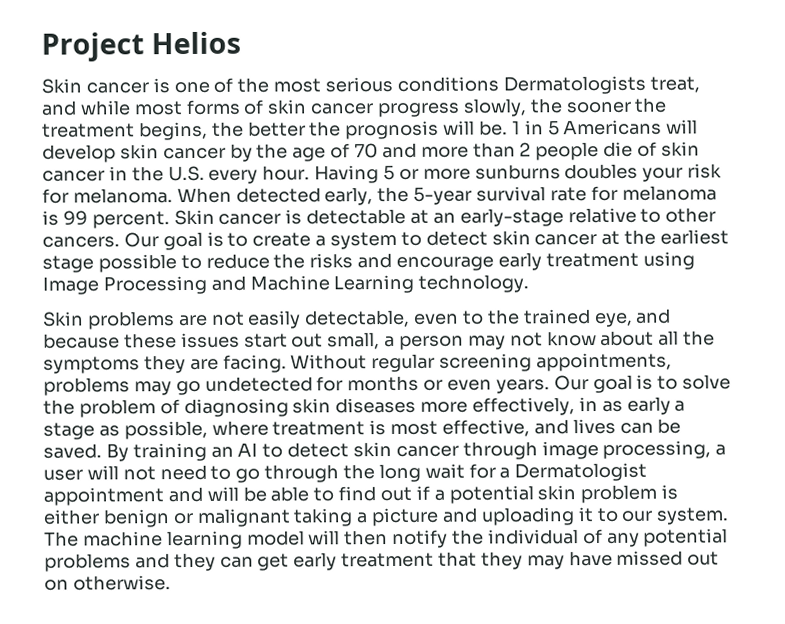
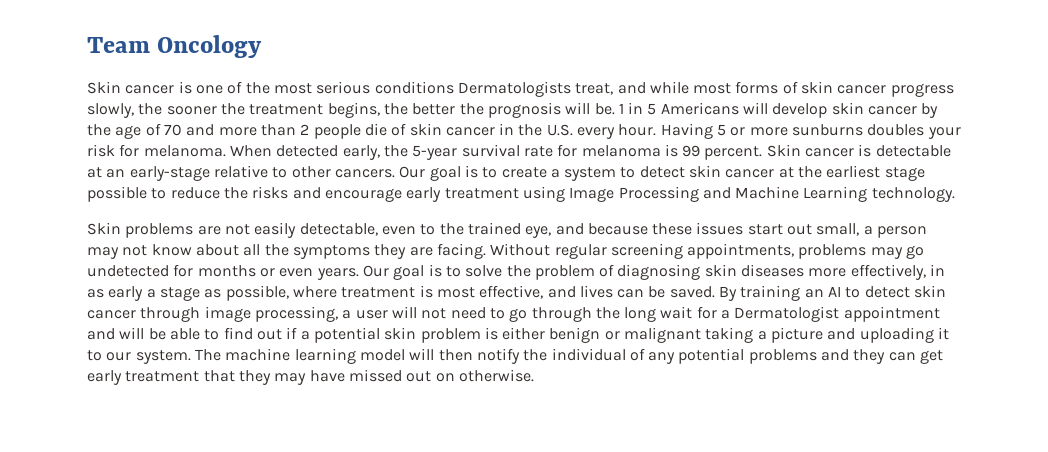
- Project Helios
+ Team Oncology

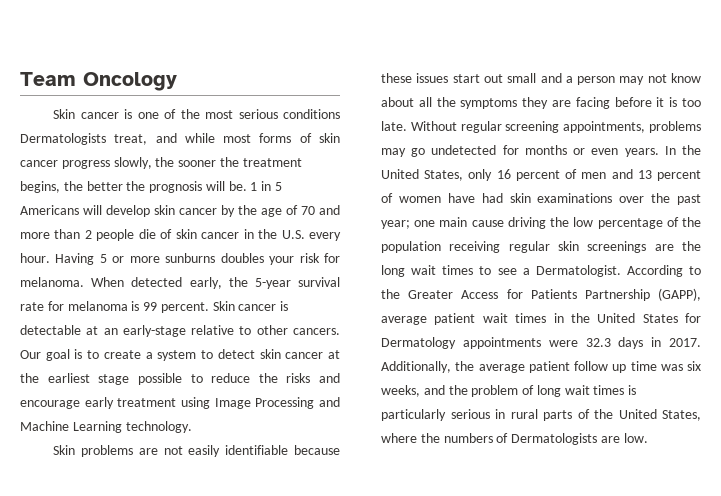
- Skin problems are not easily detectable, even to the trained eye, and because these issues start out small, a person may not know about all the symptoms they are facing.
+ Skin problems are not easily identifiable because these issues start out small and a person may not know about all the symptoms they are facing before it is too late.
- Our goal is to solve the problem of diagnosing skin diseases more effectively, in as early a stage as possible, where treatment is most effective, and lives can be saved. By training an AI to detect skin cancer through image processing, a user will not need to go through the long wait for a Dermatologist appointment and will be able to find out if a potential skin problem is either benign or malignant taking a picture and uploading it to our system. The machine learning model will then notify the individual of any potential problems and they can get early treatment that they may have missed out on otherwise.
+ In the United States, only 16 percent of men and 13 percent of women have had skin examinations over the past year; one main cause driving the low percentage of the population receiving regular skin screenings are the long wait times to see a Dermatologist. According to the Greater Access for Patients Partnership (GAPP), average patient wait times in the United States for Dermatology appointments were 32.3 days in 2017. Additionally, the average patient follow up time was six weeks, and the problem of long wait times is particularly serious in rural parts of the United States, where the numbers of Dermatologists are low.

